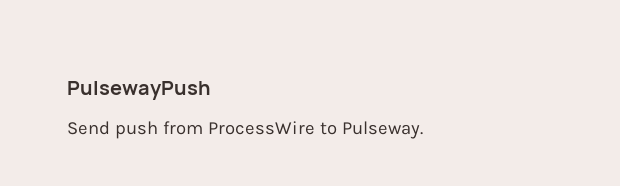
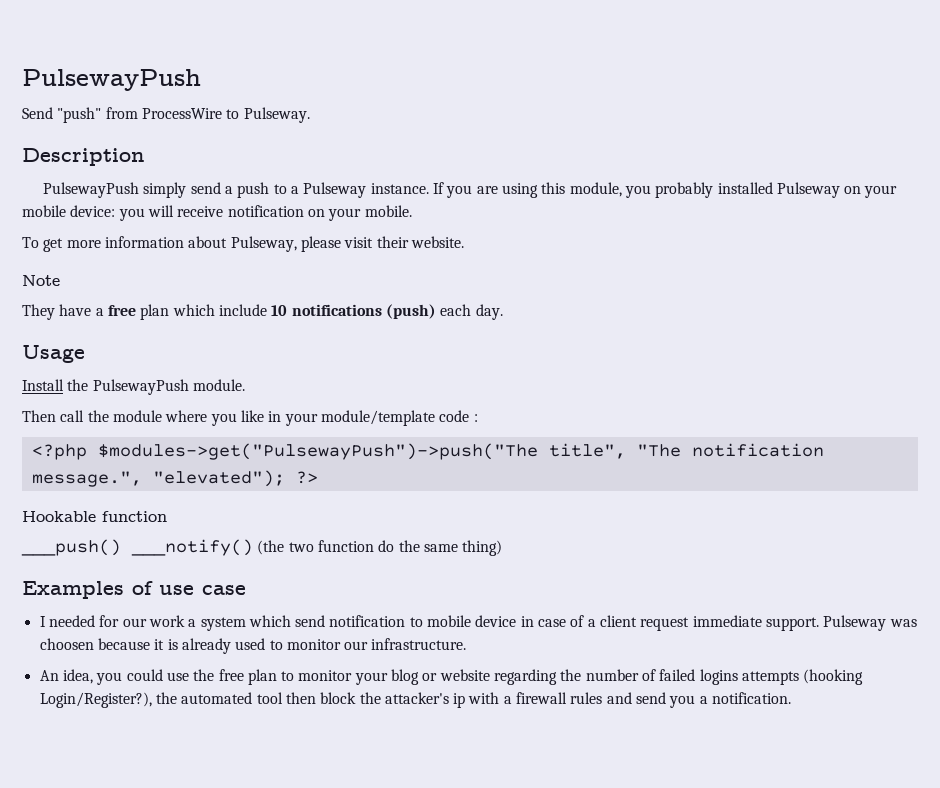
- Send push from ProcessWire to Pulseway.
+ Send "push" from ProcessWire to Pulseway.
+ Description
+ PulsewayPush simply send a push to a Pulseway instance. If you are using this module, you probably installed Pulseway on your mobile device: you will receive notification on your mobile.
+ To get more information about Pulseway, please visit their website.
+ Note
+ They have a free plan which include 10 notifications (push) each day.
+ Usage
+ Install the PulsewayPush module.
+ Then call the module where you like in your module/template code :
+ <?php $modules->get("PulsewayPush")->push("The title", "The notification message.", "elevated"); ?>
+ Hookable function
+ ___push() ___notify() (the two function do the same thing)
+ Examples of use case
+ I needed for our work a system which send notification to mobile device in case of a client request immediate support. Pulseway was choosen because it is already used to monitor our infrastructure.
+ An idea, you could use the free plan to monitor your blog or website regarding the number of failed logins attempts (hooking Login/Register?), the automated tool then block the attacker's ip with a firewall rules and send you a notification.

